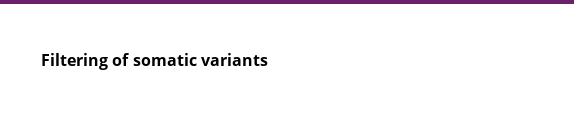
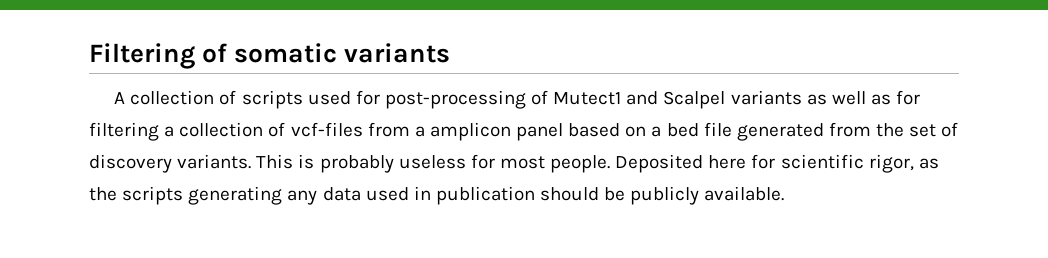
+ A collection of scripts used for post-processing of Mutect1 and Scalpel variants as well as for filtering a collection of vcf-files from a amplicon panel based on a bed file generated from the set of discovery variants. This is probably useless for most people. Deposited here for scientific rigor, as the scripts generating any data used in publication should be publicly available.

